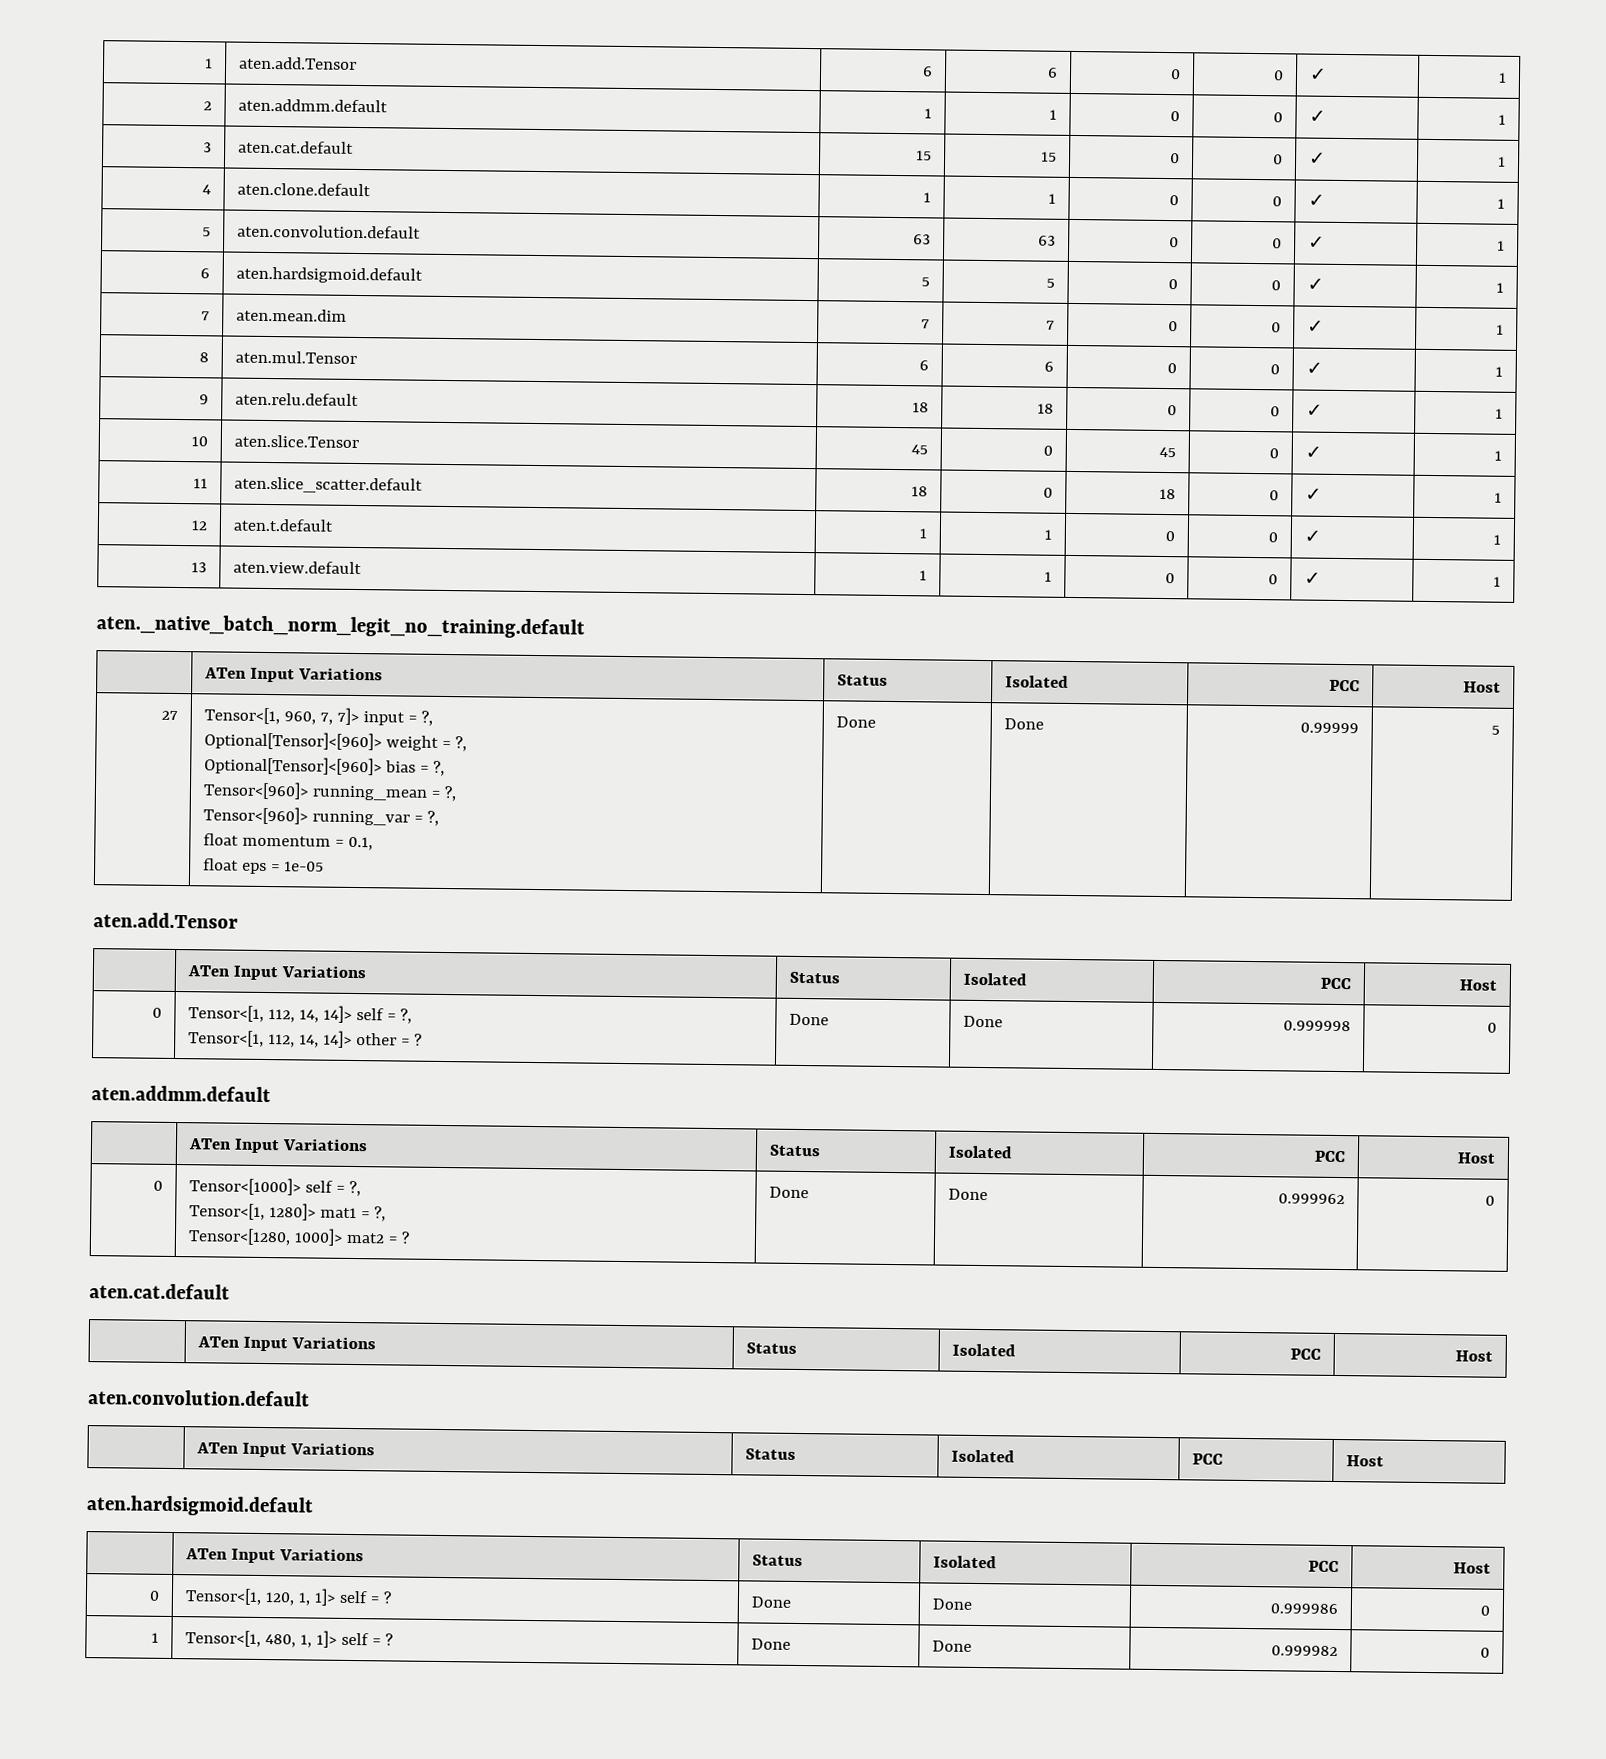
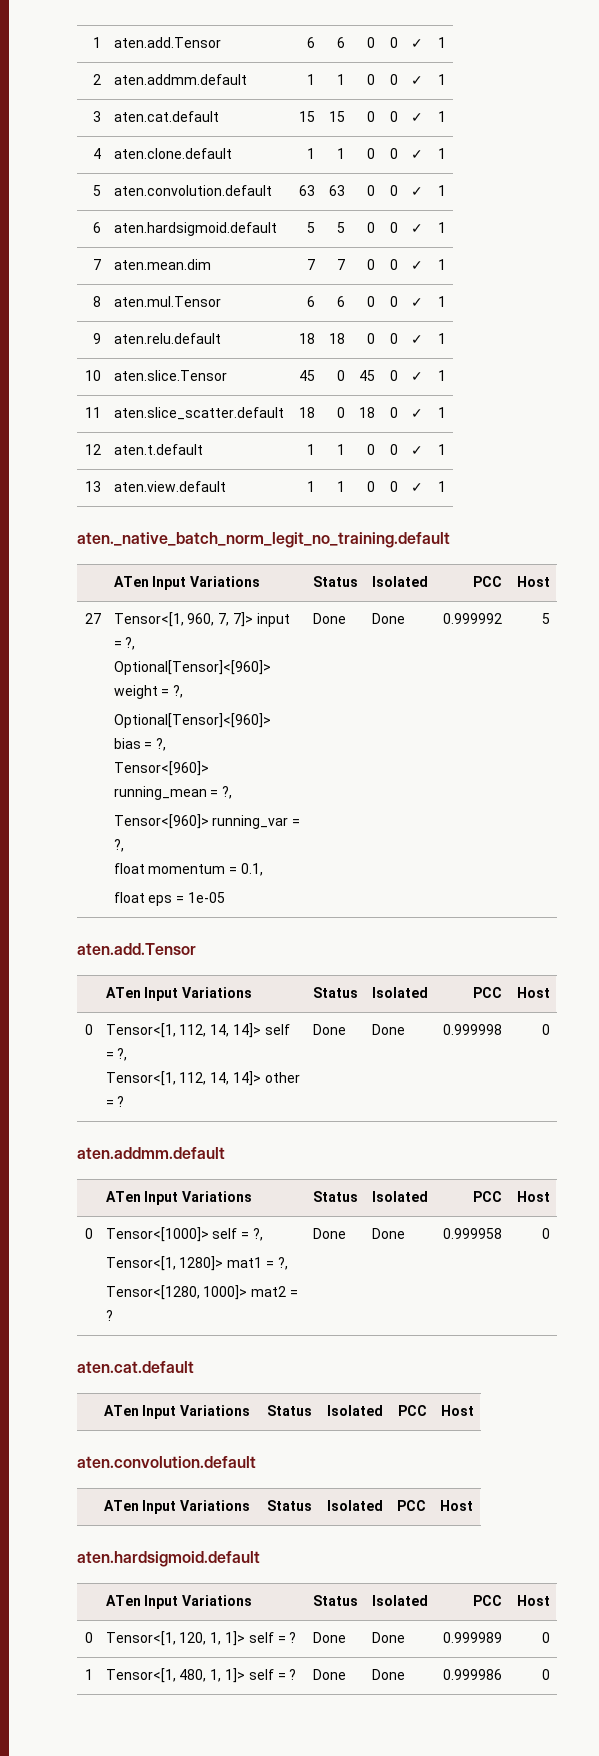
  27 | Tensor<[1, 960, 7, 7]> input = ?,
  Optional[Tensor]<[960]> weight = ?,
  Optional[Tensor]<[960]> bias = ?,
  Tensor<[960]> running_mean = ?,
  Tensor<[960]> running_var = ?,
  float momentum = 0.1,
- float eps = 1e-05 | Done | Done | 0.99999 | 5
+ float eps = 1e-05 | Done | Done | 0.999992 | 5
  0 | Tensor<[1000]> self = ?,
  Tensor<[1, 1280]> mat1 = ?,
- Tensor<[1280, 1000]> mat2 = ? | Done | Done | 0.999962 | 0
+ Tensor<[1280, 1000]> mat2 = ? | Done | Done | 0.999958 | 0
- 0 | Tensor<[1, 120, 1, 1]> self = ? | Done | Done | 0.999986 | 0
+ 0 | Tensor<[1, 120, 1, 1]> self = ? | Done | Done | 0.999989 | 0
- 1 | Tensor<[1, 480, 1, 1]> self = ? | Done | Done | 0.999982 | 0
+ 1 | Tensor<[1, 480, 1, 1]> self = ? | Done | Done | 0.999986 | 0

